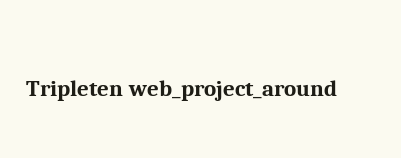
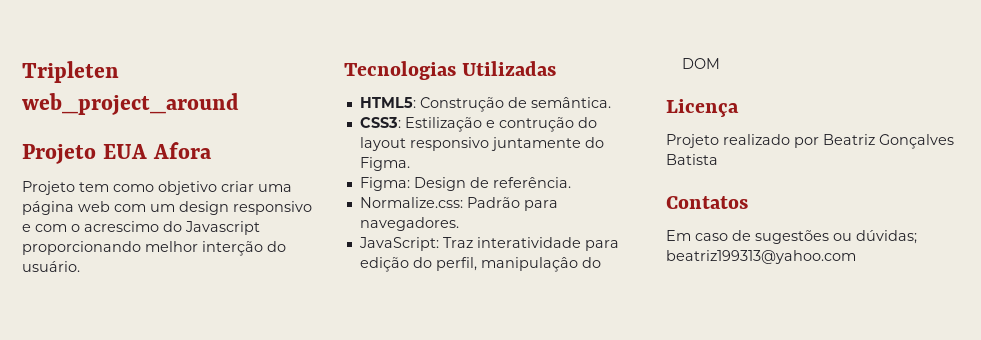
+ Projeto EUA Afora
+ Projeto tem como objetivo criar uma página web com um design responsivo e com o acrescimo do Javascript proporcionando melhor interção do usuário.
+ Tecnologias Utilizadas
+ HTML5: Construção de semântica.
+ CSS3: Estilização e contrução do layout responsivo juntamente do Figma.
+ Figma: Design de referência.
+ Normalize.css: Padrão para navegadores.
+ JavaScript: Traz interatividade para edição do perfil, manipulaçâo do DOM
+ Licença
+ Projeto realizado por Beatriz Gonçalves Batista
+ Contatos
+ Em caso de sugestões ou dúvidas; beatriz199313@yahoo.com

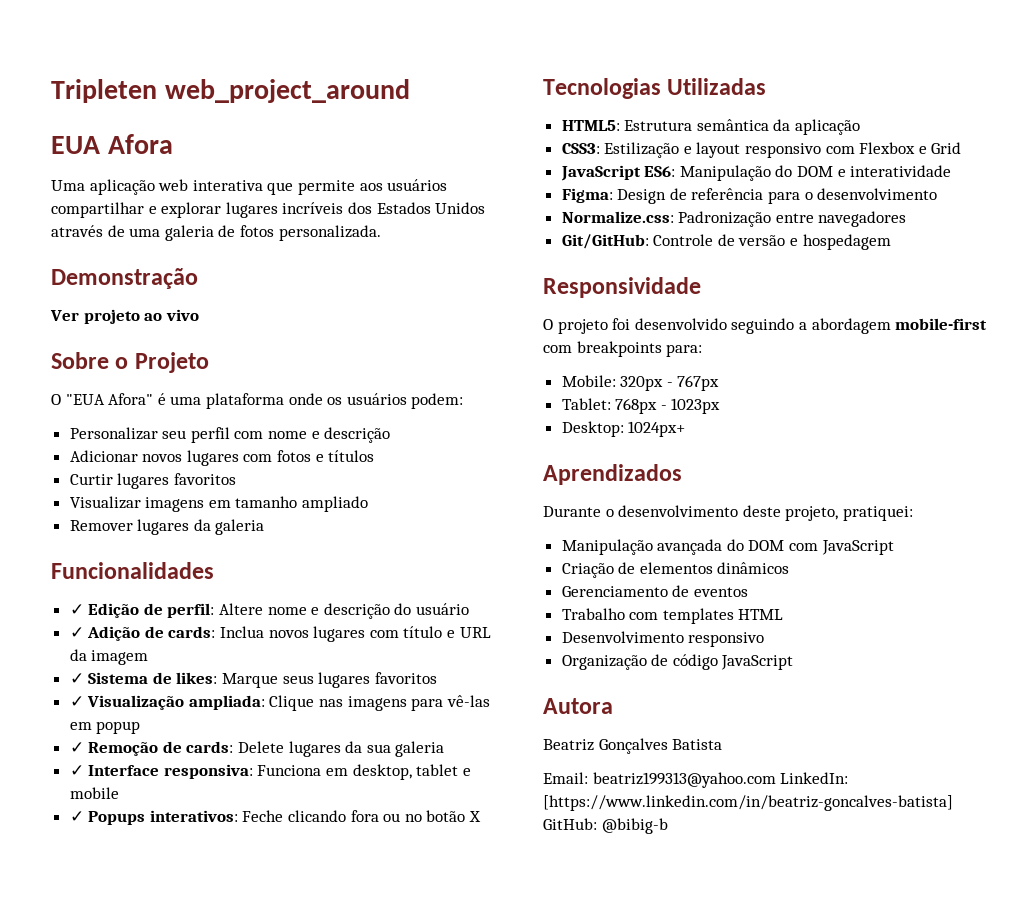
- Projeto EUA Afora
+ EUA Afora
- Projeto tem como objetivo criar uma página web com um design responsivo e com o acrescimo do Javascript proporcionando melhor interção do usuário.
+ Uma aplicação web interativa que permite aos usuários compartilhar e explorar lugares incríveis dos Estados Unidos através de uma galeria de fotos personalizada.
+ Demonstração
+ Ver projeto ao vivo
+ Sobre o Projeto
+ O "EUA Afora" é uma plataforma onde os usuários podem:
+ Personalizar seu perfil com nome e descrição
+ Adicionar novos lugares com fotos e títulos
+ Curtir lugares favoritos
+ Visualizar imagens em tamanho ampliado
+ Remover lugares da galeria
+ Funcionalidades
+ ✓ Edição de perfil: Altere nome e descrição do usuário
+ ✓ Adição de cards: Inclua novos lugares com título e URL da imagem
+ ✓ Sistema de likes: Marque seus lugares favoritos
+ ✓ Visualização ampliada: Clique nas imagens para vê-las em popup
+ ✓ Remoção de cards: Delete lugares da sua galeria
+ ✓ Interface responsiva: Funciona em desktop, tablet e mobile
+ ✓ Popups interativos: Feche clicando fora ou no botão X
- HTML5: Construção de semântica.
+ HTML5: Estrutura semântica da aplicação
- CSS3: Estilização e contrução do layout responsivo juntamente do Figma.
- Figma: Design de referência.
- Normalize.css: Padrão para navegadores.
- JavaScript: Traz interatividade para edição do perfil, manipulaçâo do DOM
- Licença
- Projeto realizado por Beatriz Gonçalves Batista
- Contatos
- Em caso de sugestões ou dúvidas; beatriz199313@yahoo.com
+ CSS3: Estilização e layout responsivo com Flexbox e Grid
+ JavaScript ES6: Manipulação do DOM e interatividade
+ Figma: Design de referência para o desenvolvimento
+ Normalize.css: Padronização entre navegadores
+ Git/GitHub: Controle de versão e hospedagem
+ Responsividade
+ O projeto foi desenvolvido seguindo a abordagem mobile-first com breakpoints para:
+ Mobile: 320px - 767px
+ Tablet: 768px - 1023px
+ Desktop: 1024px+
+ Aprendizados
+ Durante o desenvolvimento deste projeto, pratiquei:
+ Manipulação avançada do DOM com JavaScript
+ Criação de elementos dinâmicos
+ Gerenciamento de eventos
+ Trabalho com templates HTML
+ Desenvolvimento responsivo
+ Organização de código JavaScript
+ Autora
+ Beatriz Gonçalves Batista
+ Email: beatriz199313@yahoo.com LinkedIn: [https://www.linkedin.com/in/beatriz-goncalves-batista] GitHub: @bibig-b

